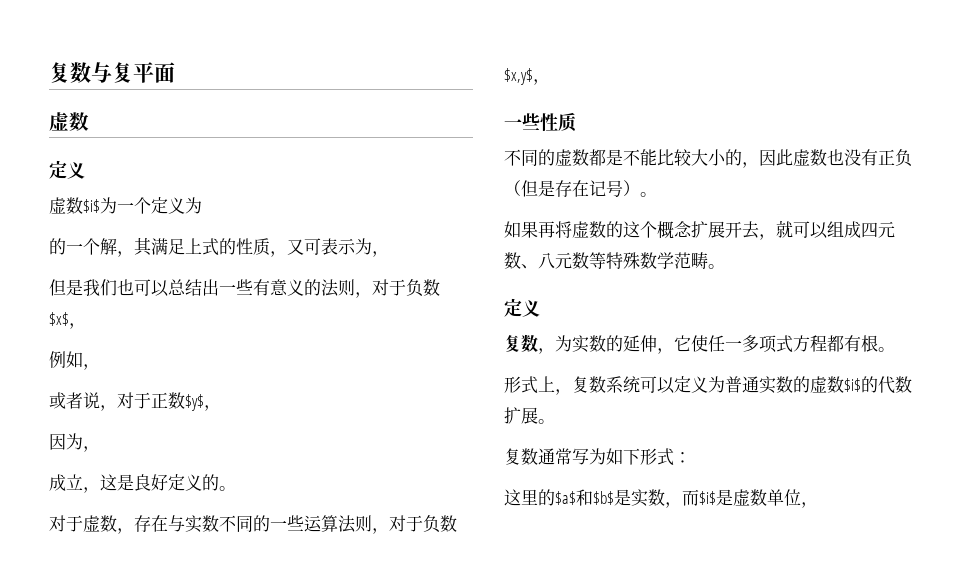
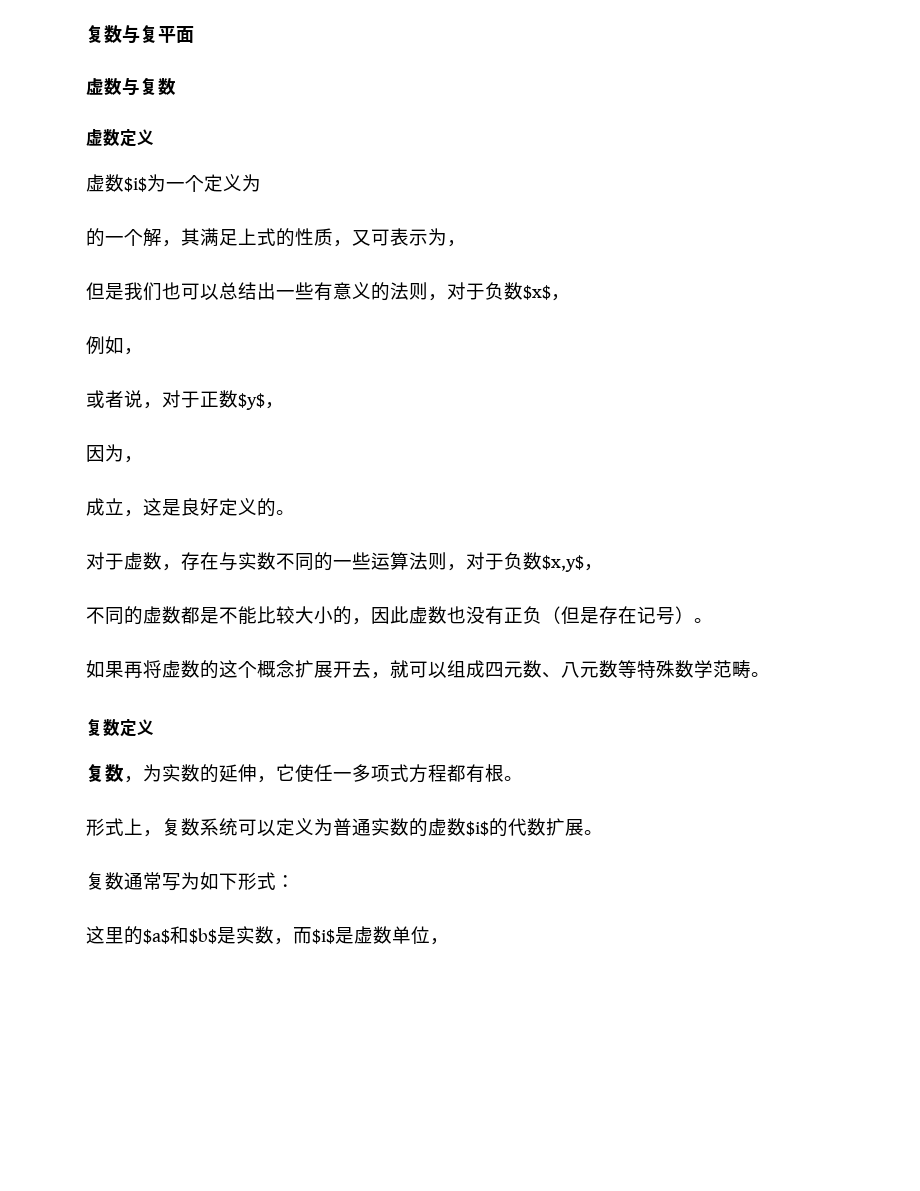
  复数与复平面
- 虚数
- 定义
+ 虚数与复数
+ 虚数定义
- 一些性质
  如果再将虚数的这个概念扩展开去，就可以组成四元数、八元数等特殊数学范畴。
- 定义
+ 复数定义

